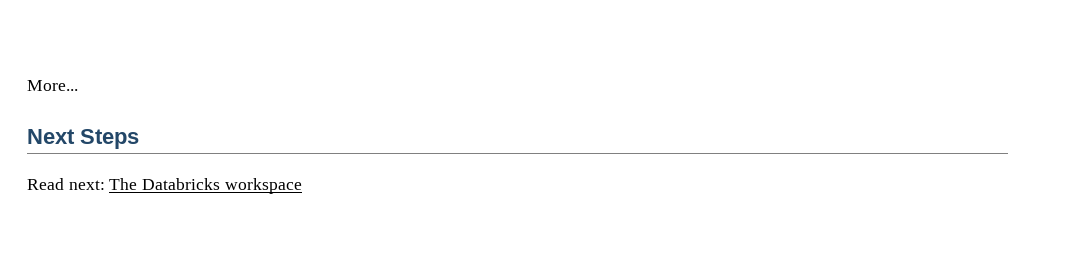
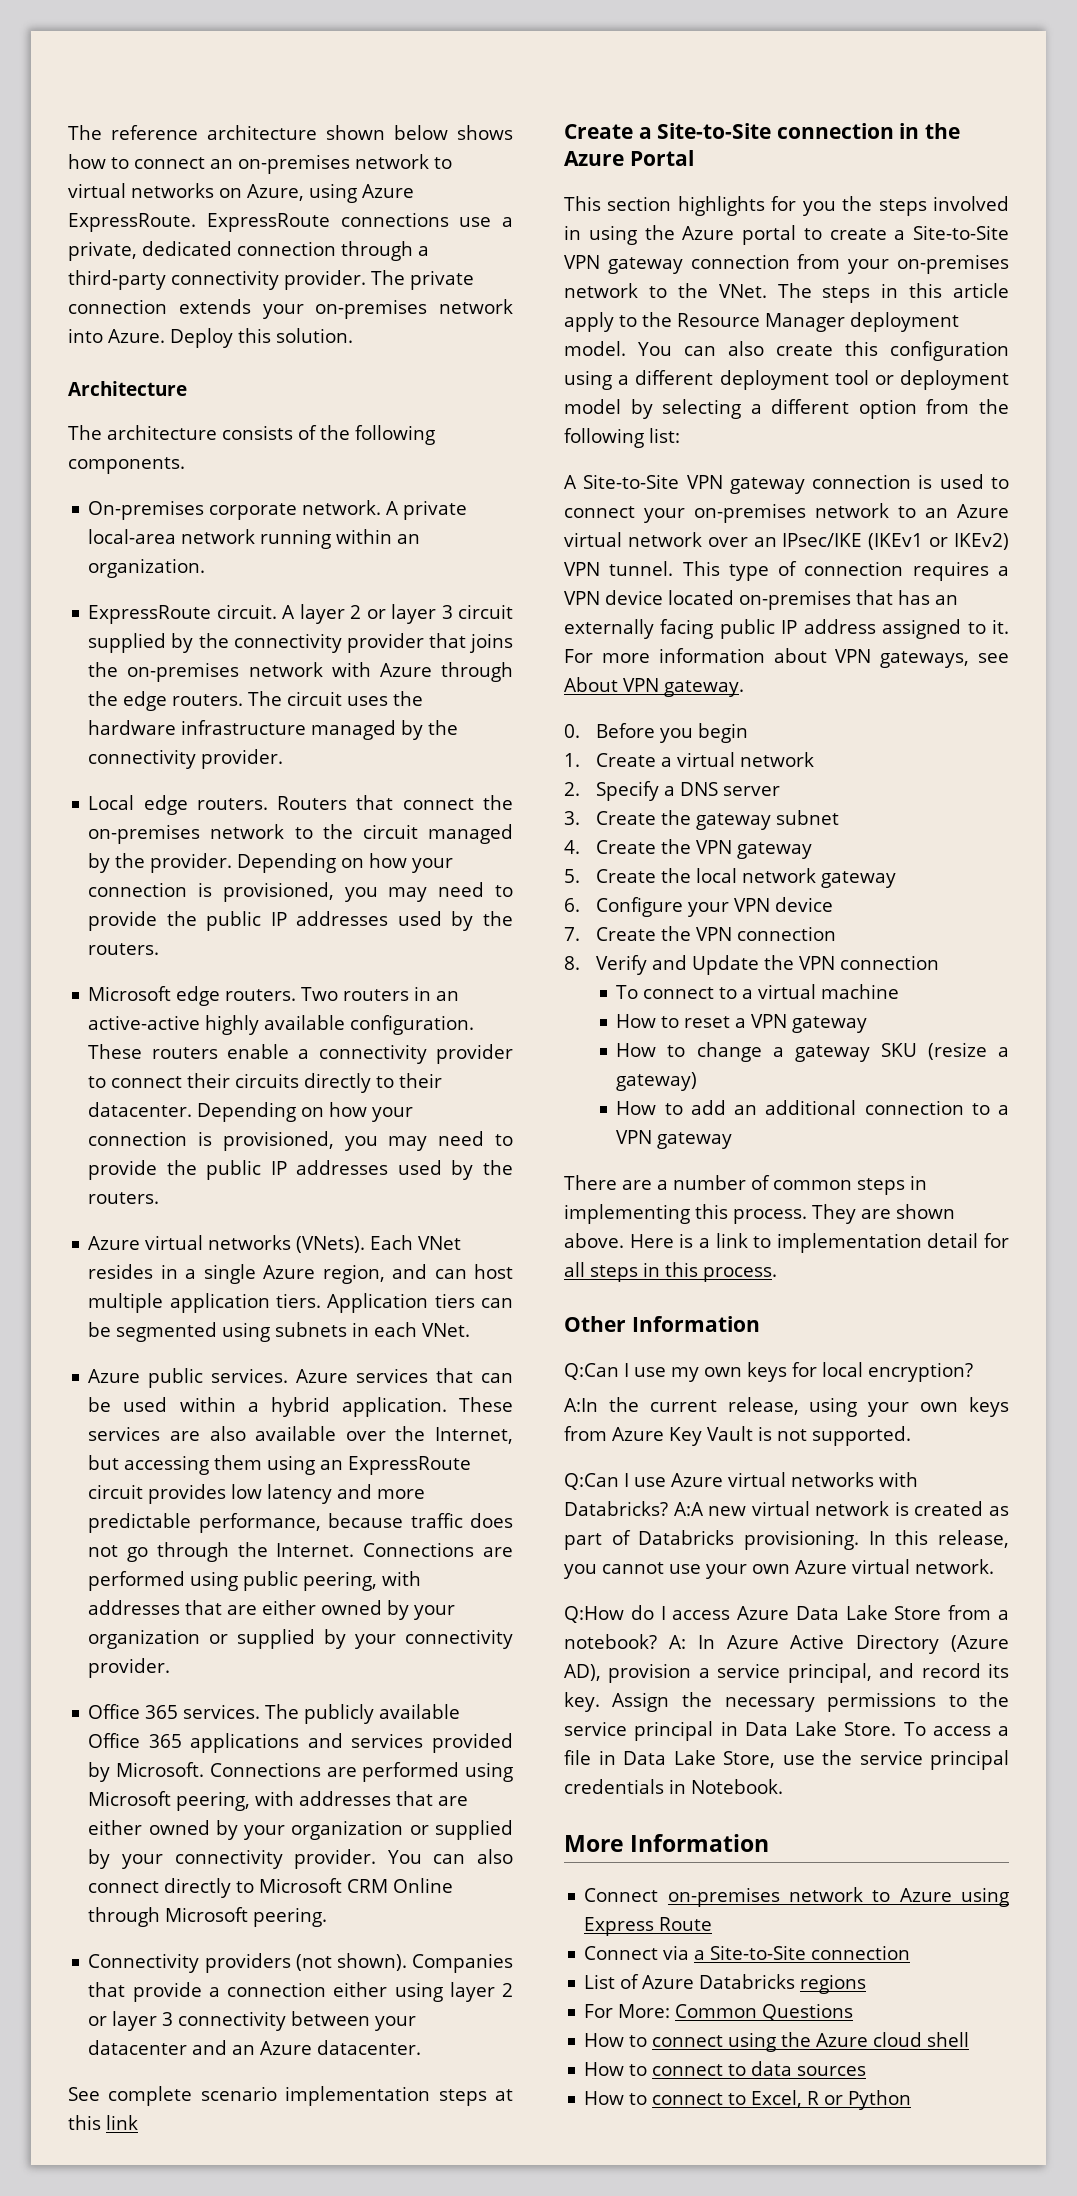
- More...
- Next Steps
- Read next: The Databricks workspace
+ The reference architecture shown below shows how to connect an on-premises network to virtual networks on Azure, using Azure ExpressRoute. ExpressRoute connections use a private, dedicated connection through a third-party connectivity provider. The private connection extends your on-premises network into Azure. Deploy this solution.
+ Architecture
+ The architecture consists of the following components.
+ On-premises corporate network. A private local-area network running within an organization.
+ ExpressRoute circuit. A layer 2 or layer 3 circuit supplied by the connectivity provider that joins the on-premises network with Azure through the edge routers. The circuit uses the hardware infrastructure managed by the connectivity provider.
+ Local edge routers. Routers that connect the on-premises network to the circuit managed by the provider. Depending on how your connection is provisioned, you may need to provide the public IP addresses used by the routers.
+ Microsoft edge routers. Two routers in an active-active highly available configuration. These routers enable a connectivity provider to connect their circuits directly to their datacenter. Depending on how your connection is provisioned, you may need to provide the public IP addresses used by the routers.
+ Azure virtual networks (VNets). Each VNet resides in a single Azure region, and can host multiple application tiers. Application tiers can be segmented using subnets in each VNet.
+ Azure public services. Azure services that can be used within a hybrid application. These services are also available over the Internet, but accessing them using an ExpressRoute circuit provides low latency and more predictable performance, because traffic does not go through the Internet. Connections are performed using public peering, with addresses that are either owned by your organization or supplied by your connectivity provider.
+ Office 365 services. The publicly available Office 365 applications and services provided by Microsoft. Connections are performed using Microsoft peering, with addresses that are either owned by your organization or supplied by your connectivity provider. You can also connect directly to Microsoft CRM Online through Microsoft peering.
+ Connectivity providers (not shown). Companies that provide a connection either using layer 2 or layer 3 connectivity between your datacenter and an Azure datacenter.
+ See complete scenario implementation steps at this link
+ Create a Site-to-Site connection in the Azure Portal
+ This section highlights for you the steps involved in using the Azure portal to create a Site-to-Site VPN gateway connection from your on-premises network to the VNet. The steps in this article apply to the Resource Manager deployment model. You can also create this configuration using a different deployment tool or deployment model by selecting a different option from the following list:
+ A Site-to-Site VPN gateway connection is used to connect your on-premises network to an Azure virtual network over an IPsec/IKE (IKEv1 or IKEv2) VPN tunnel. This type of connection requires a VPN device located on-premises that has an externally facing public IP address assigned to it. For more information about VPN gateways, see About VPN gateway.
+ 0. Before you begin
+ 1. Create a virtual network
+ 2. Specify a DNS server
+ 3. Create the gateway subnet
+ 4. Create the VPN gateway
+ 5. Create the local network gateway
+ 6. Configure your VPN device
+ 7. Create the VPN connection
+ 8. Verify and Update the VPN connection
+ To connect to a virtual machine
+ How to reset a VPN gateway
+ How to change a gateway SKU (resize a gateway)
+ How to add an additional connection to a VPN gateway
+ There are a number of common steps in implementing this process. They are shown above. Here is a link to implementation detail for all steps in this process.
+ Other Information
+ Q:Can I use my own keys for local encryption?
+ A:In the current release, using your own keys from Azure Key Vault is not supported.
+ Q:Can I use Azure virtual networks with Databricks? A:A new virtual network is created as part of Databricks provisioning. In this release, you cannot use your own Azure virtual network.
+ Q:How do I access Azure Data Lake Store from a notebook? A: In Azure Active Directory (Azure AD), provision a service principal, and record its key. Assign the necessary permissions to the service principal in Data Lake Store. To access a file in Data Lake Store, use the service principal credentials in Notebook.
+ More Information
+ Connect on-premises network to Azure using Express Route
+ Connect via a Site-to-Site connection
+ List of Azure Databricks regions
+ For More: Common Questions
+ How to connect using the Azure cloud shell
+ How to connect to data sources
+ How to connect to Excel, R or Python

